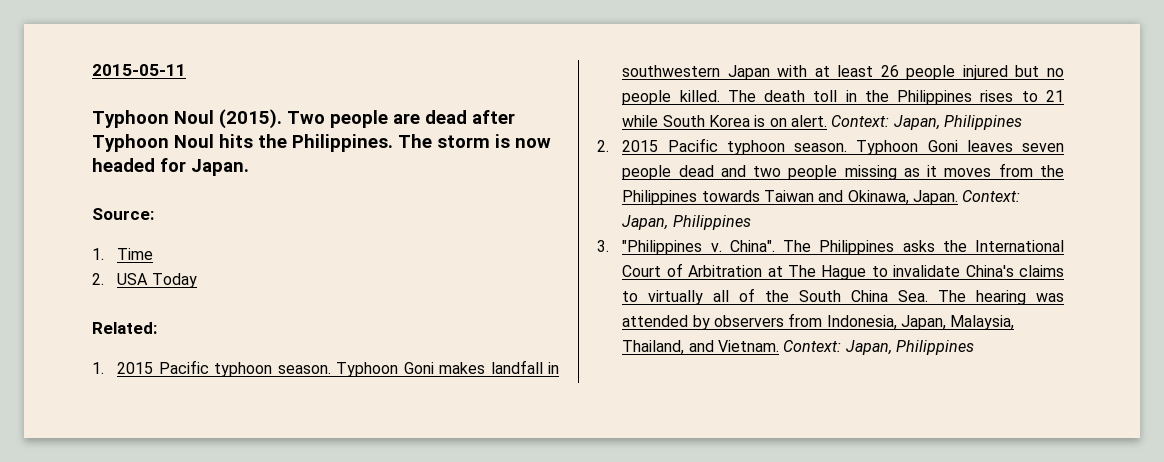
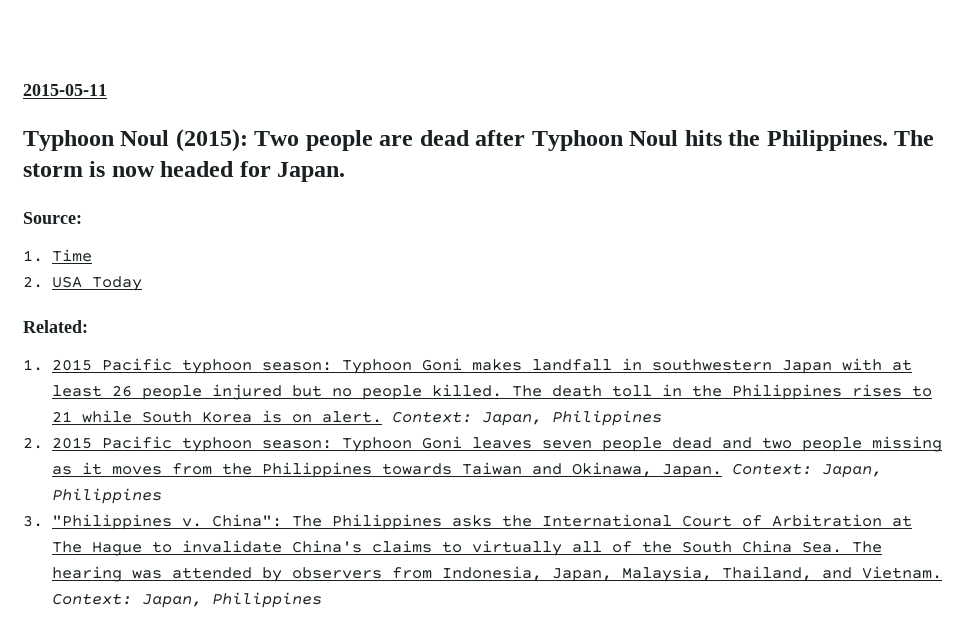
- Typhoon Noul (2015). Two people are dead after Typhoon Noul hits the Philippines.
+ Typhoon Noul (2015): Two people are dead after Typhoon Noul hits the Philippines.
- 1. 2015 Pacific typhoon season. Typhoon Goni makes landfall in southwestern Japan with at least 26 people injured but no people killed.
+ 1. 2015 Pacific typhoon season: Typhoon Goni makes landfall in southwestern Japan with at least 26 people injured but no people killed.
- 2. 2015 Pacific typhoon season. Typhoon Goni leaves seven people dead and two people missing as it moves from the Philippines towards Taiwan and Okinawa, Japan.
+ 2. 2015 Pacific typhoon season: Typhoon Goni leaves seven people dead and two people missing as it moves from the Philippines towards Taiwan and Okinawa, Japan.
- China". The Philippines asks the International Court of Arbitration at The Hague to invalidate China's claims to virtually all of the South China Sea. The hearing was attended by observers from Indonesia, Japan, Malaysia, Thailand, and Vietnam.
+ China": The Philippines asks the International Court of Arbitration at The Hague to invalidate China's claims to virtually all of the South China Sea. The hearing was attended by observers from Indonesia, Japan, Malaysia, Thailand, and Vietnam.

